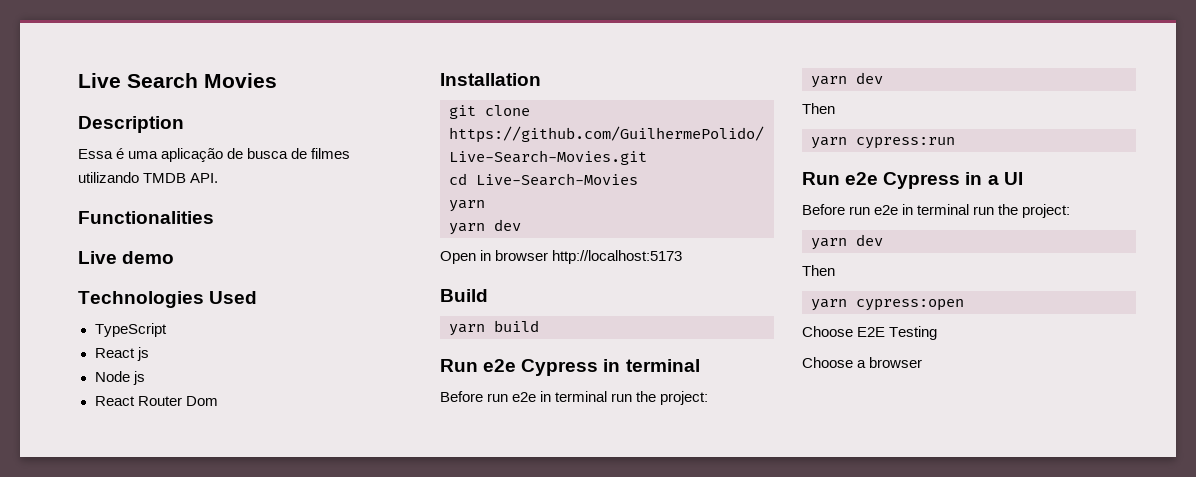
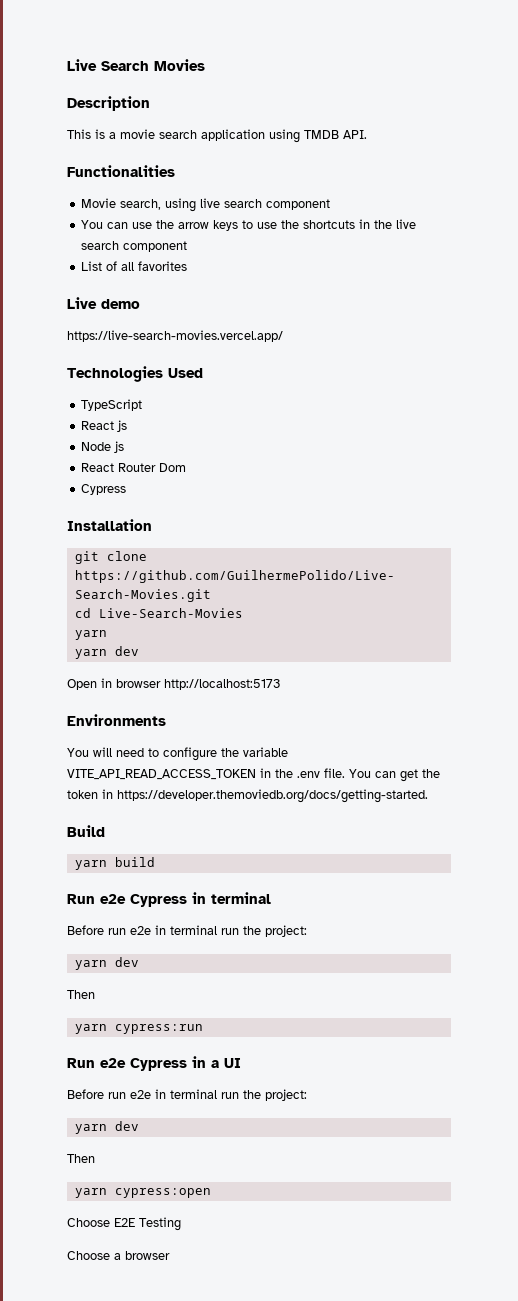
- Essa é uma aplicação de busca de filmes utilizando TMDB API.
+ This is a movie search application using TMDB API.
  Functionalities
+ Movie search, using live search component
+ You can use the arrow keys to use the shortcuts in the live search component
+ List of all favorites
+ https://live-search-movies.vercel.app/
  React Router Dom
+ Cypress
+ Environments
+ You will need to configure the variable VITE_API_READ_ACCESS_TOKEN in the .env file. You can get the token in https://developer.themoviedb.org/docs/getting-started.

